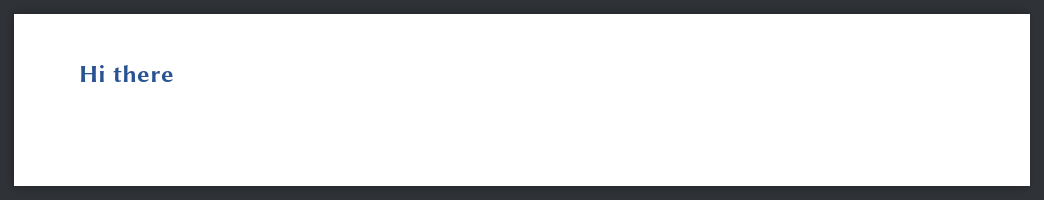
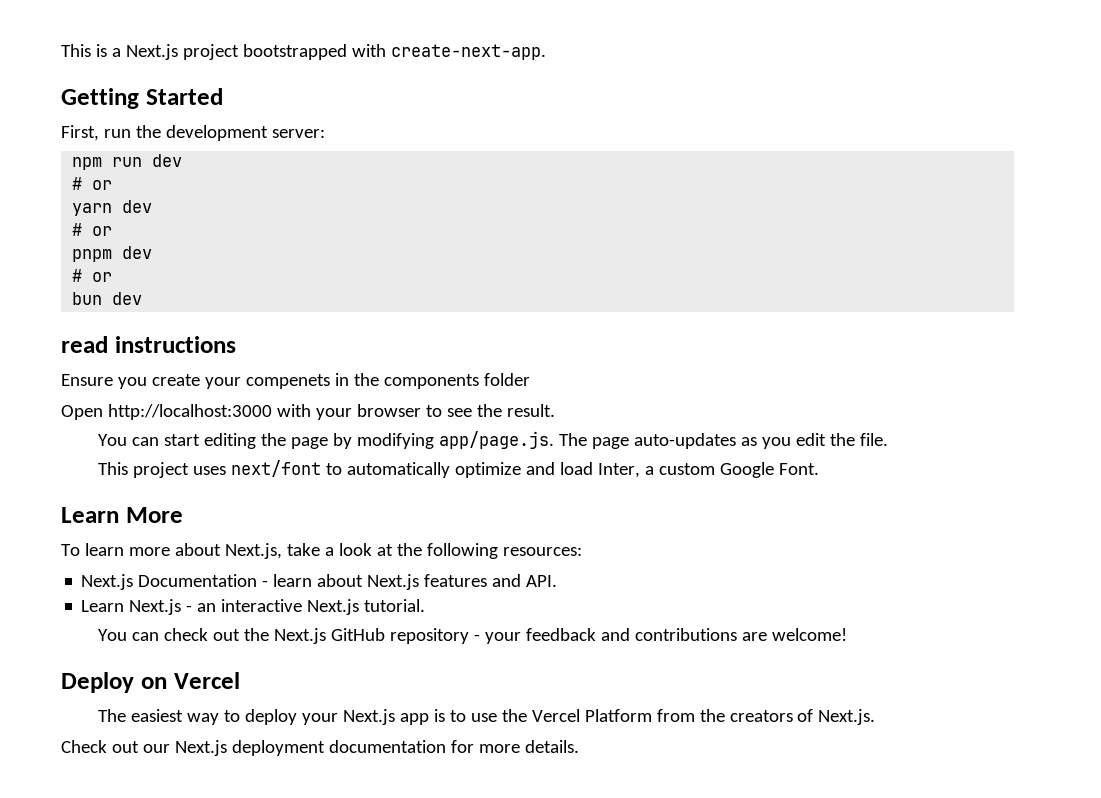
- Hi there
+ This is a Next.js project bootstrapped with create-next-app.
+ Getting Started
+ First, run the development server:
+ npm run dev
+ # or
+ yarn dev
+ # or
+ pnpm dev
+ # or
+ bun dev
+ read instructions
+ Ensure you create your compenets in the components folder
+ Open http://localhost:3000 with your browser to see the result.
+ You can start editing the page by modifying app/page.js. The page auto-updates as you edit the file.
+ This project uses next/font to automatically optimize and load Inter, a custom Google Font.
+ Learn More
+ To learn more about Next.js, take a look at the following resources:
+ Next.js Documentation - learn about Next.js features and API.
+ Learn Next.js - an interactive Next.js tutorial.
+ You can check out the Next.js GitHub repository - your feedback and contributions are welcome!
+ Deploy on Vercel
+ The easiest way to deploy your Next.js app is to use the Vercel Platform from the creators of Next.js.
+ Check out our Next.js deployment documentation for more details.

